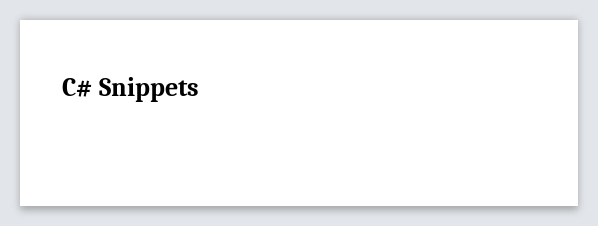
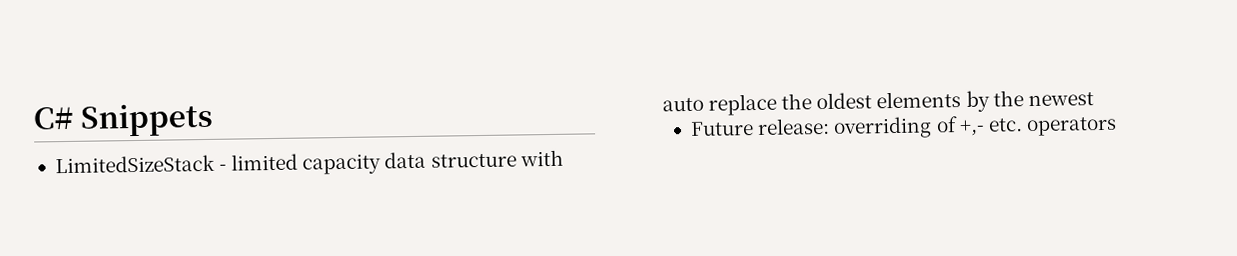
+ LimitedSizeStack - limited capacity data structure with auto replace the oldest elements by the newest
+ Future release: overriding of +,- etc. operators

